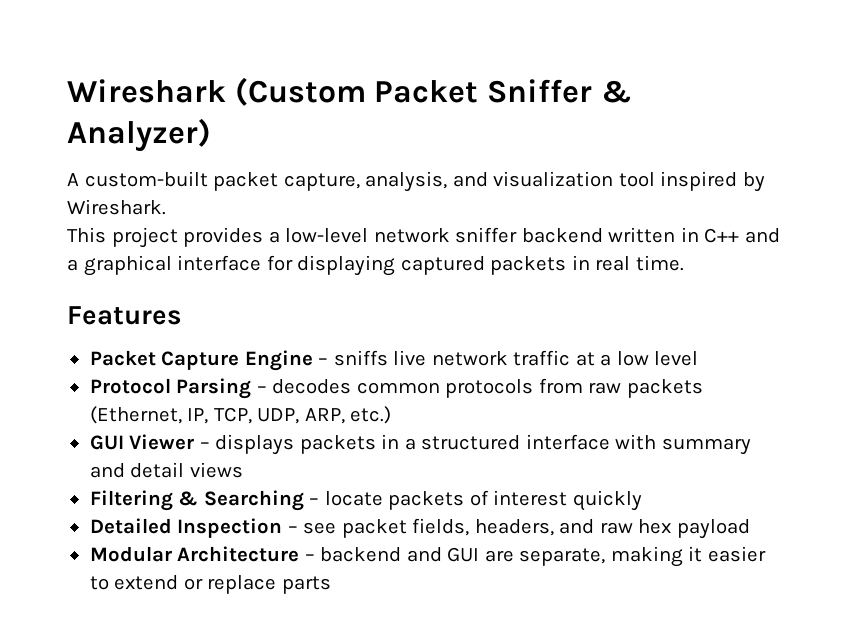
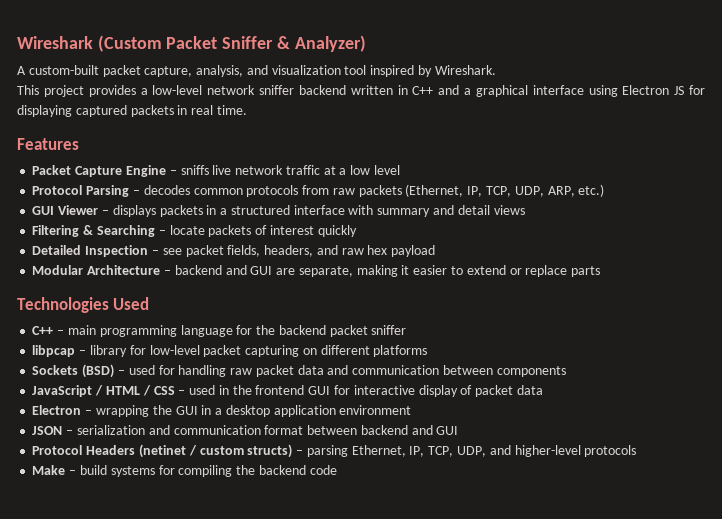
- This project provides a low-level network sniffer backend written in C++ and a graphical interface for displaying captured packets in real time.
+ This project provides a low-level network sniffer backend written in C++ and a graphical interface using Electron JS for displaying captured packets in real time.
+ Technologies Used
+ C++ – main programming language for the backend packet sniffer
+ libpcap – library for low-level packet capturing on different platforms
+ Sockets (BSD) – used for handling raw packet data and communication between components
+ JavaScript / HTML / CSS – used in the frontend GUI for interactive display of packet data
+ Electron – wrapping the GUI in a desktop application environment
+ JSON – serialization and communication format between backend and GUI
+ Protocol Headers (netinet / custom structs) – parsing Ethernet, IP, TCP, UDP, and higher-level protocols
+ Make – build systems for compiling the backend code

